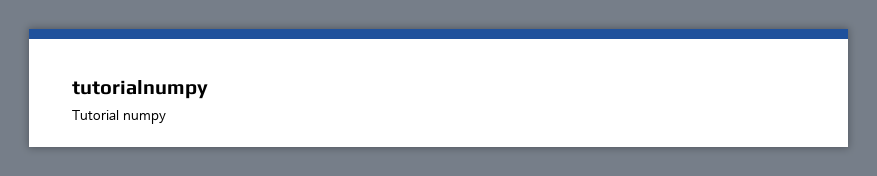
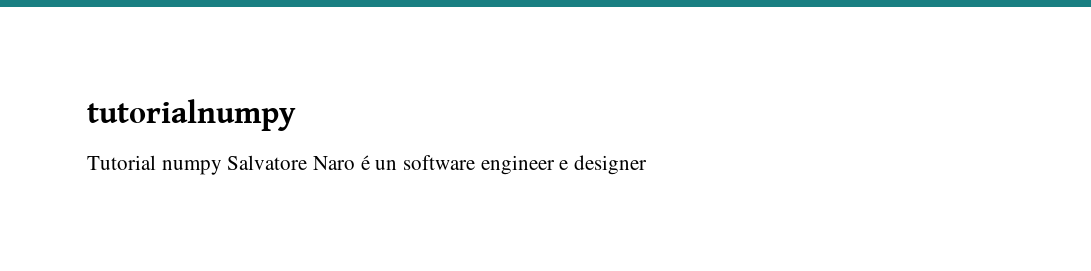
- Tutorial numpy
+ Tutorial numpy Salvatore Naro é un software engineer e designer

